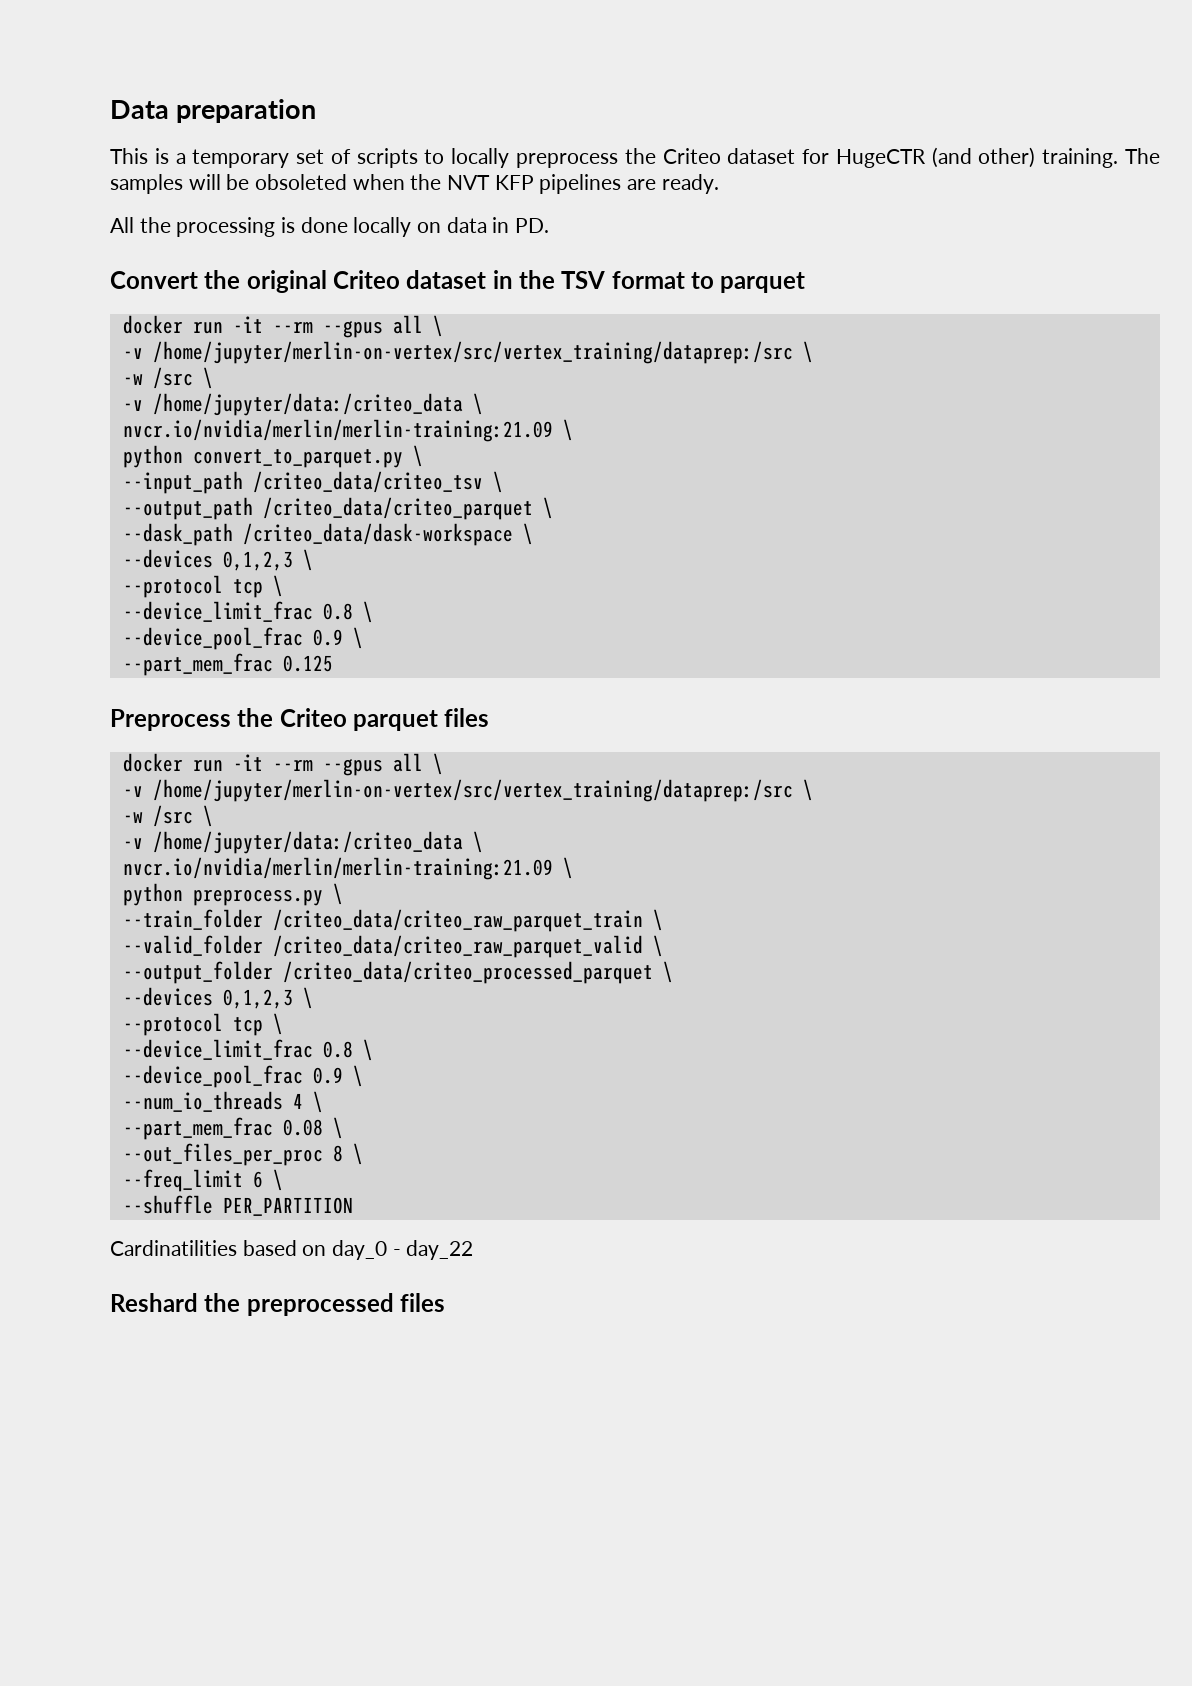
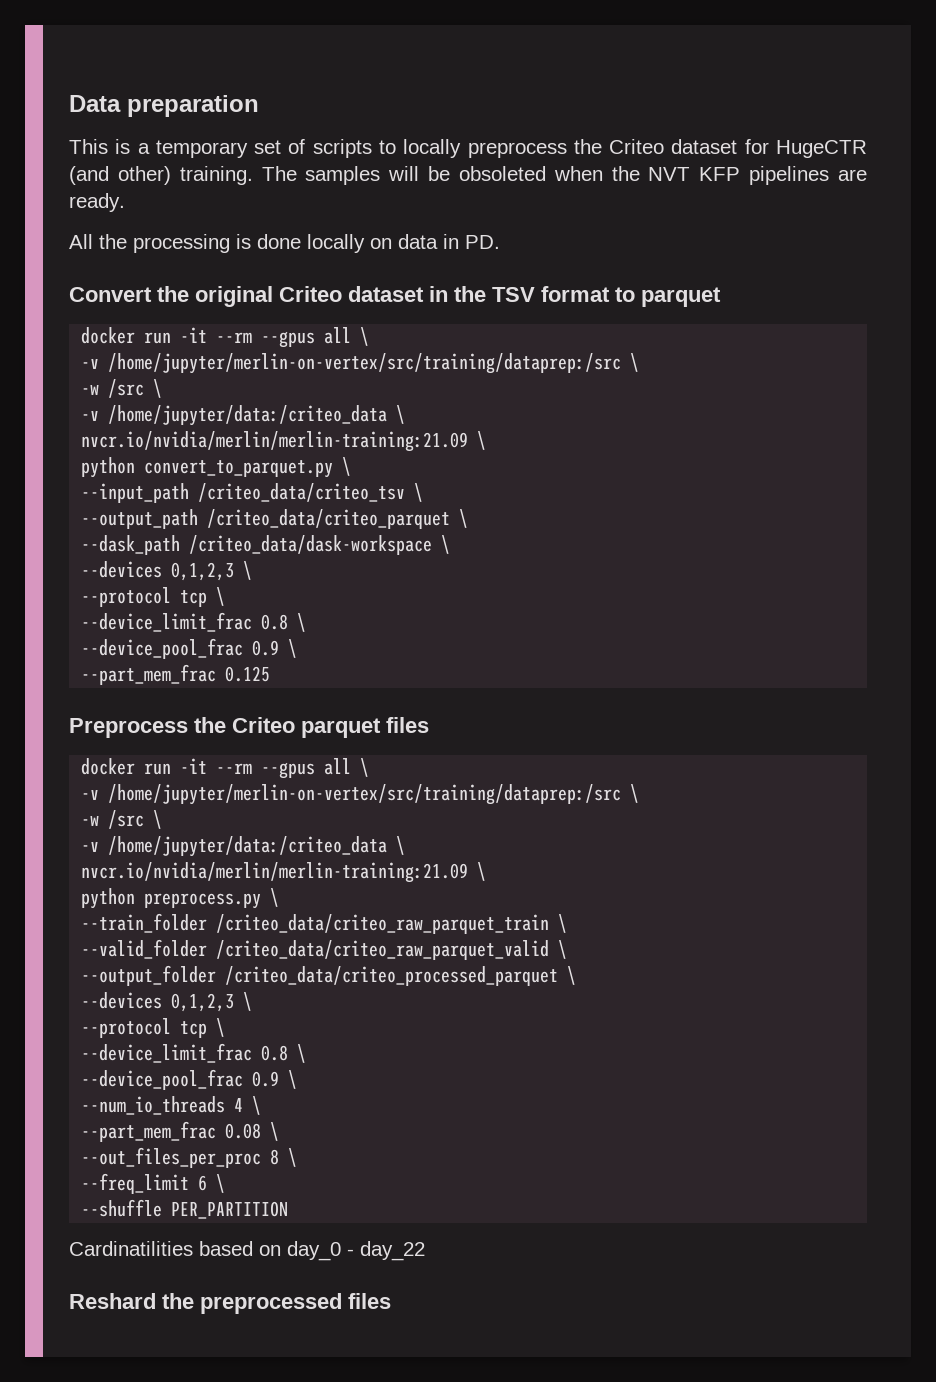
  Convert the original Criteo dataset in the TSV format to parquet
  docker run -it --rm --gpus all \
- -v /home/jupyter/merlin-on-vertex/src/vertex_training/dataprep:/src \
+ -v /home/jupyter/merlin-on-vertex/src/training/dataprep:/src \
  Preprocess the Criteo parquet files
  docker run -it --rm --gpus all \
- -v /home/jupyter/merlin-on-vertex/src/vertex_training/dataprep:/src \
+ -v /home/jupyter/merlin-on-vertex/src/training/dataprep:/src \

